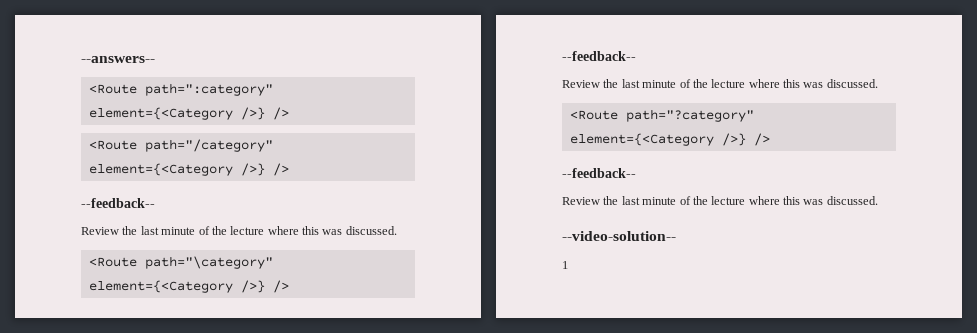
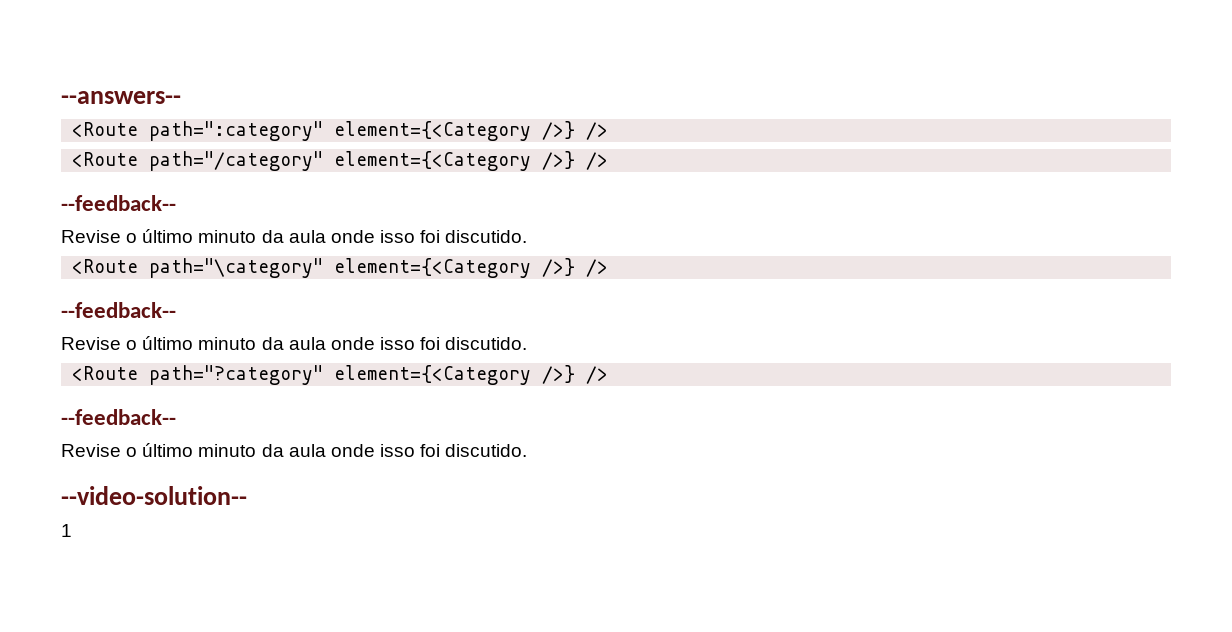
  <Route path="/category" element={<Category />} />
  --feedback--
- Review the last minute of the lecture where this was discussed.
+ Revise o último minuto da aula onde isso foi discutido.
  <Route path="\category" element={<Category />} />
  --feedback--
- Review the last minute of the lecture where this was discussed.
+ Revise o último minuto da aula onde isso foi discutido.
  <Route path="?category" element={<Category />} />
  --feedback--
- Review the last minute of the lecture where this was discussed.
+ Revise o último minuto da aula onde isso foi discutido.

